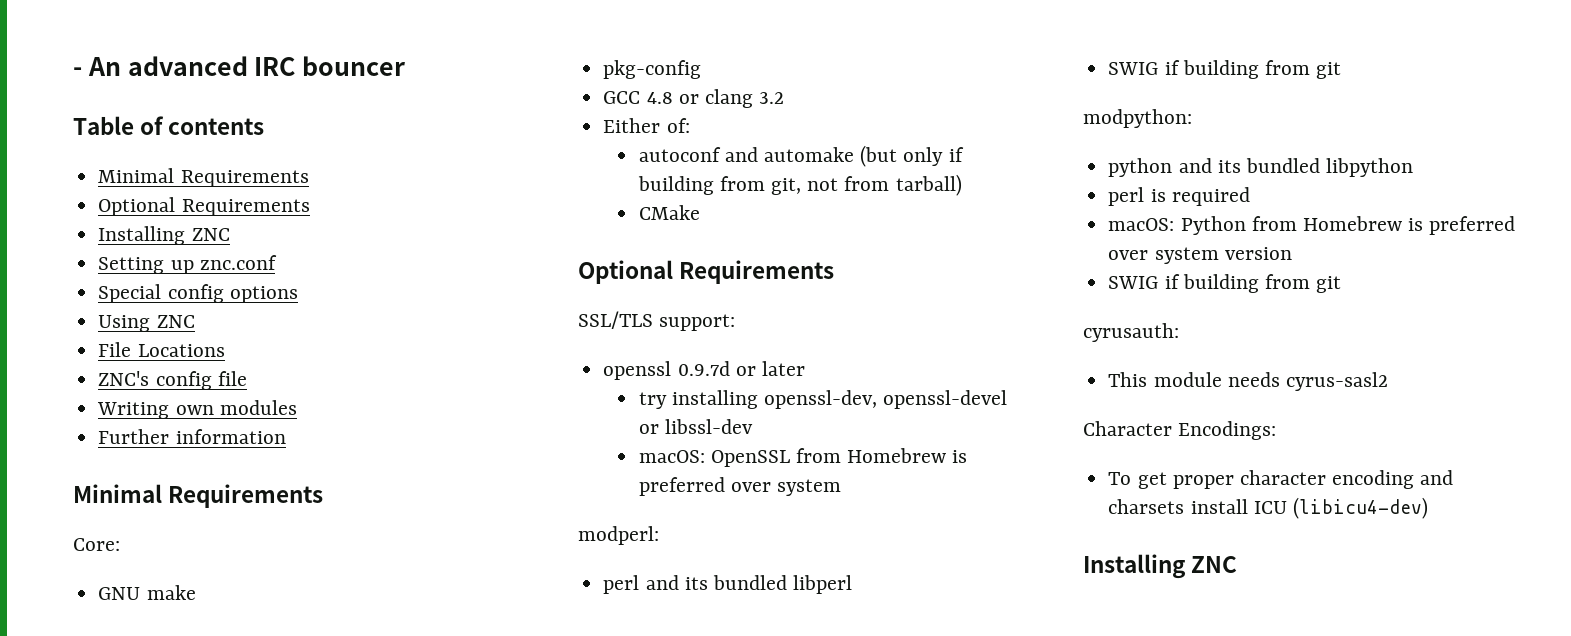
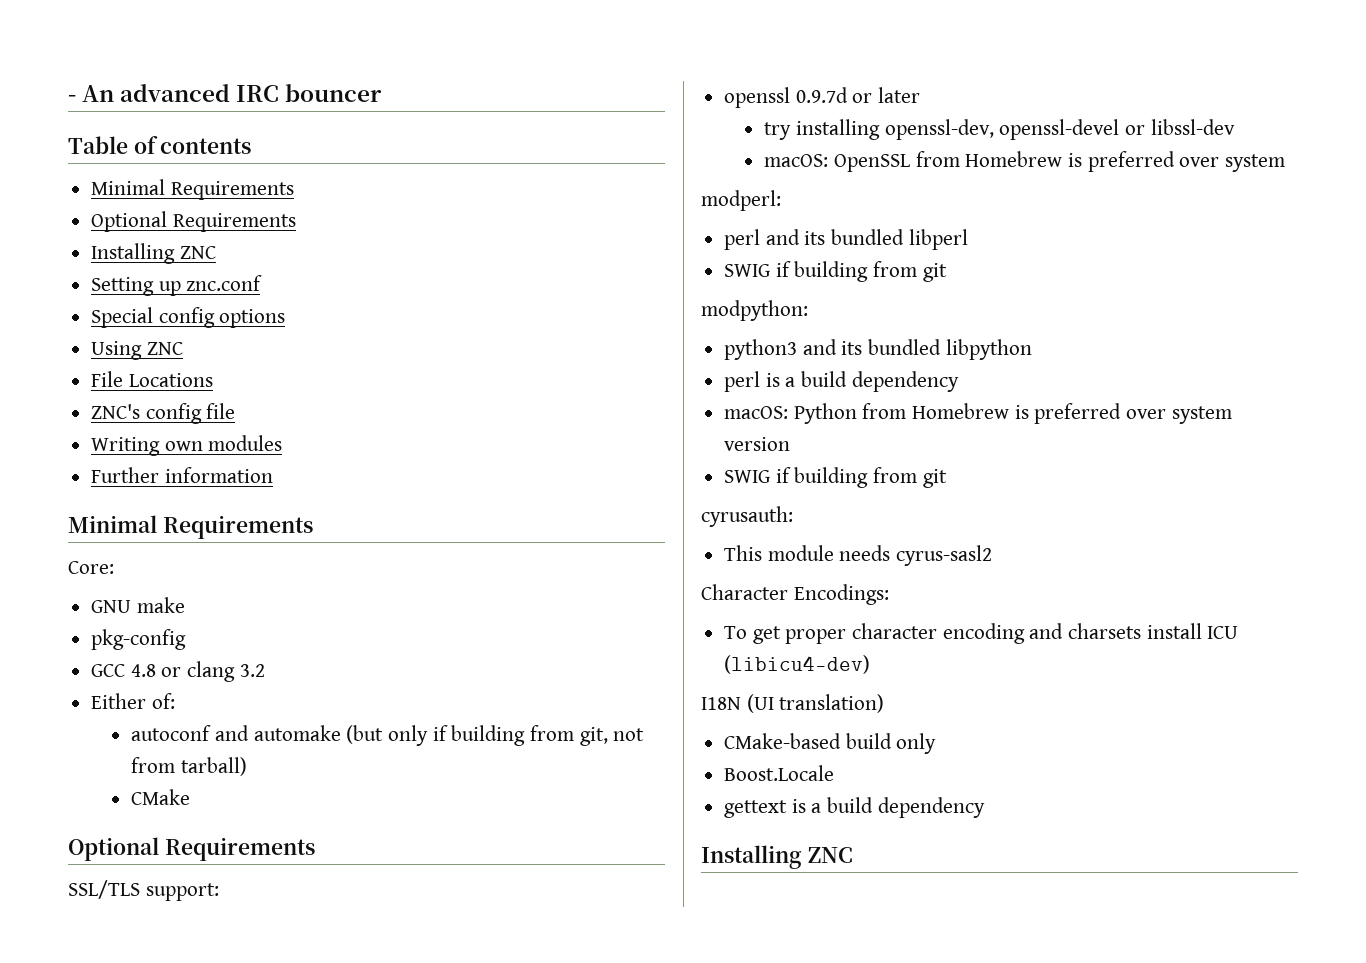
- python and its bundled libpython
+ python3 and its bundled libpython
- perl is required
+ perl is a build dependency
+ I18N (UI translation)
+ CMake-based build only
+ Boost.Locale
+ gettext is a build dependency

